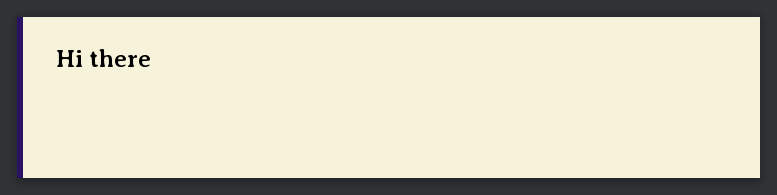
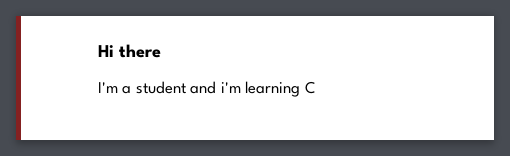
+ I'm a student and i'm learning C

